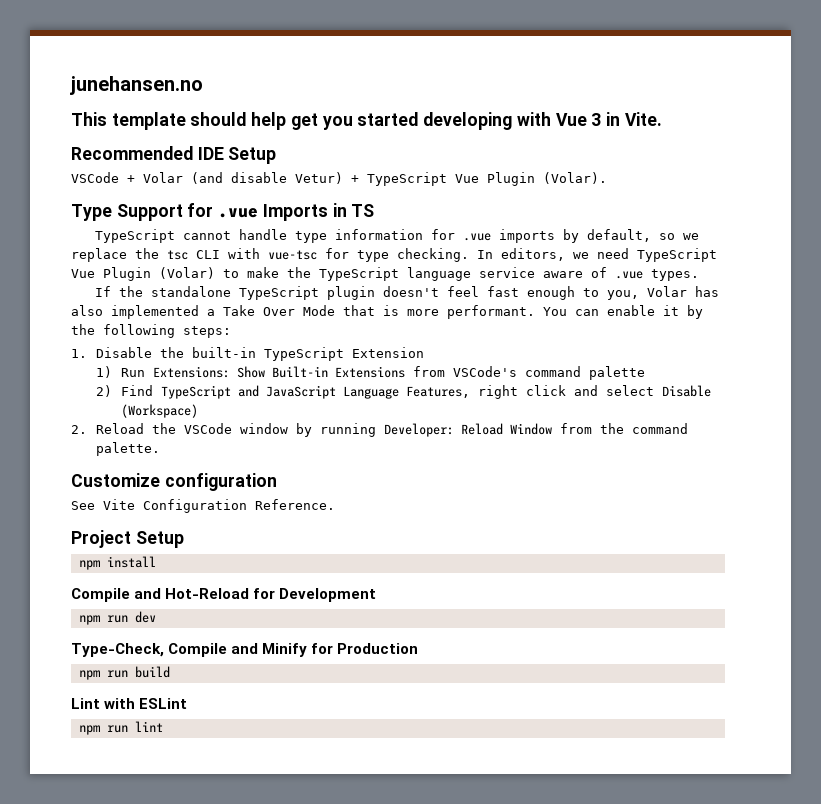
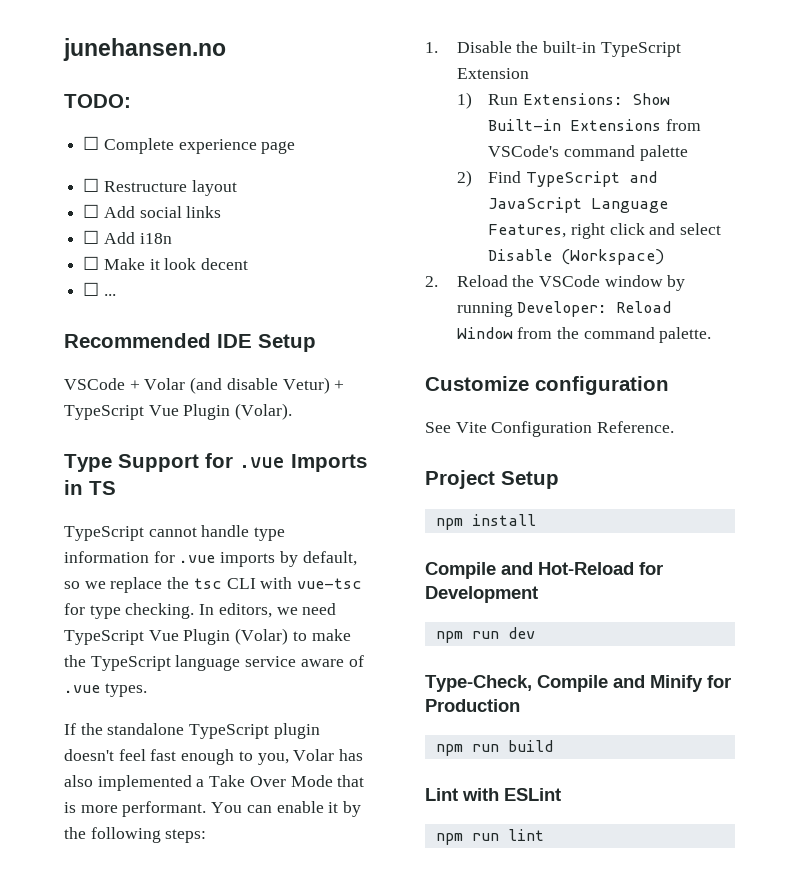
- This template should help get you started developing with Vue 3 in Vite.
+ TODO:
+ ☐ Complete experience page
+ ☐ Restructure layout
+ ☐ Add social links
+ ☐ Add i18n
+ ☐ Make it look decent
+ ☐ ...

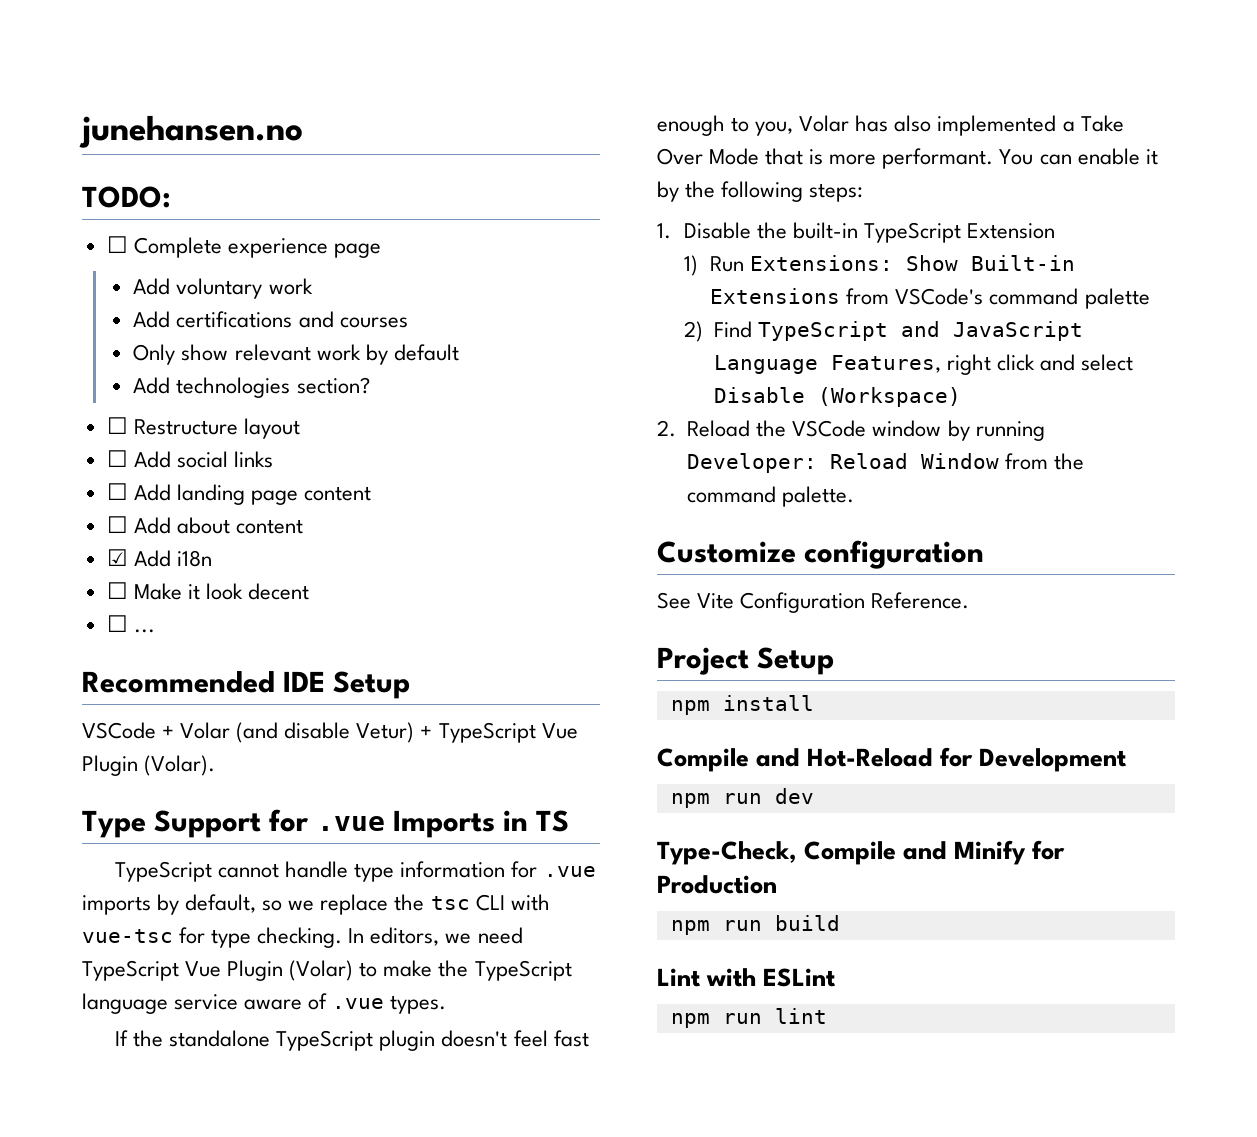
+ Add voluntary work
+ Add certifications and courses
+ Only show relevant work by default
+ Add technologies section?
- ☐ Add i18n
+ ☐ Add landing page content
+ ☐ Add about content
+ ☑ Add i18n

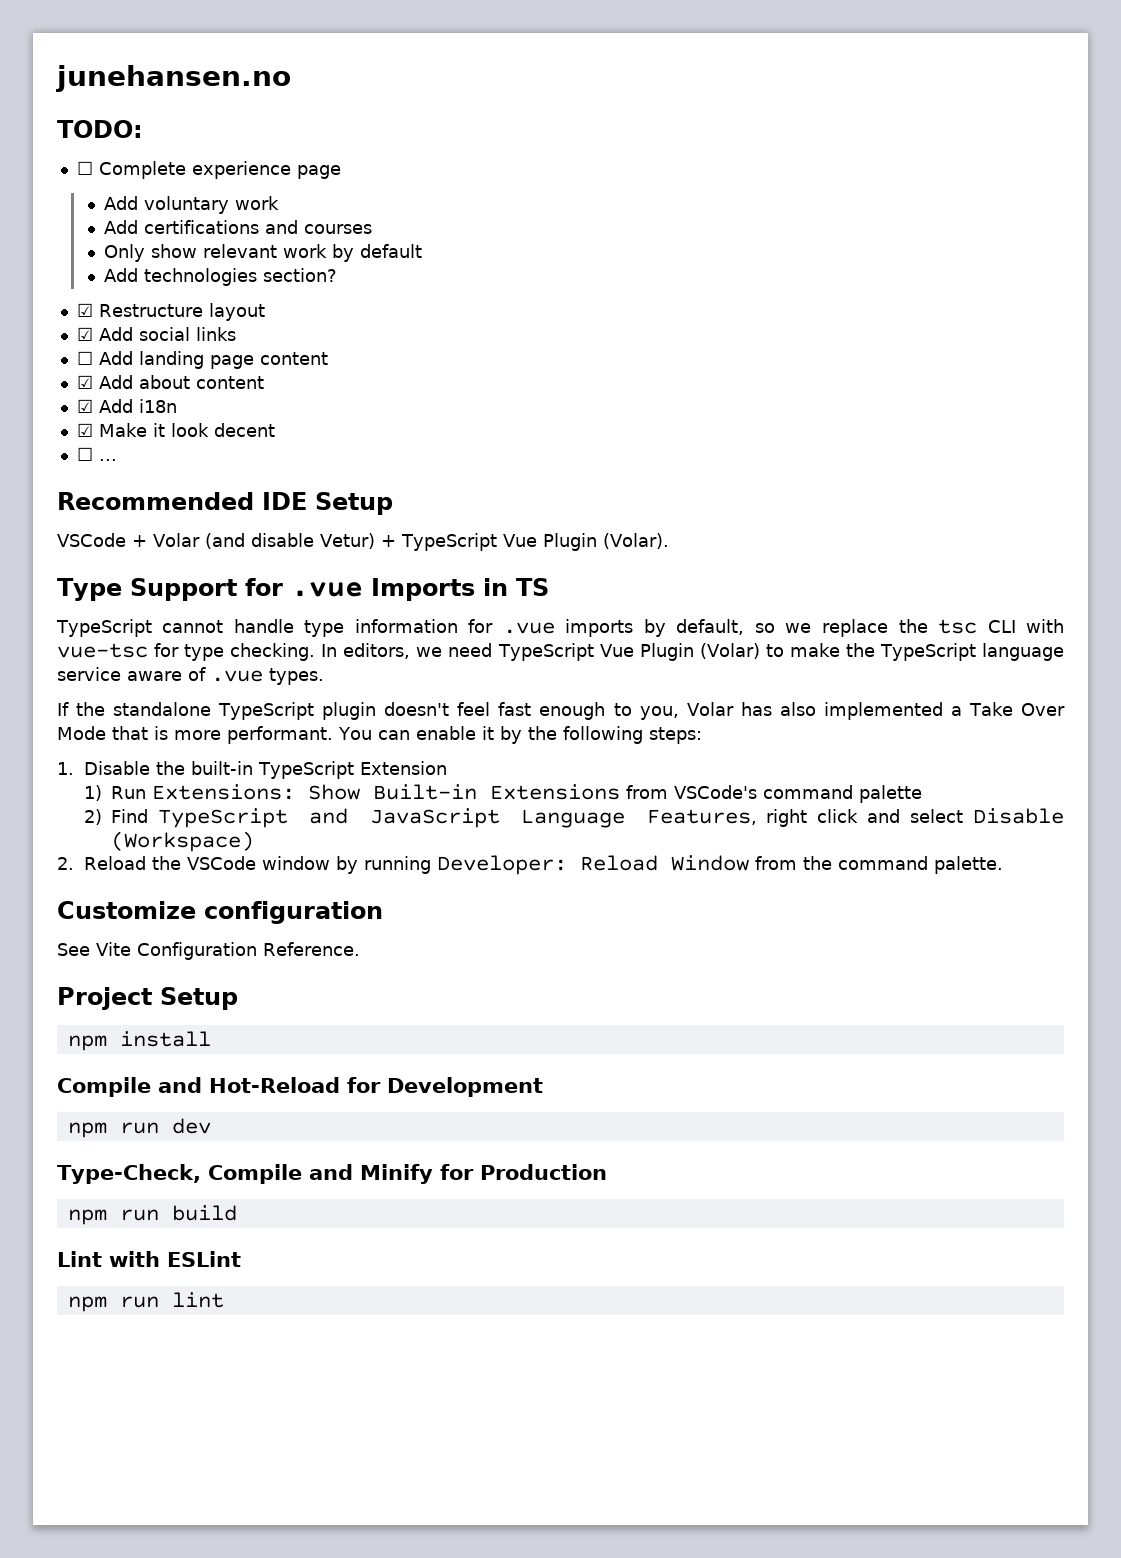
- ☐ Restructure layout
+ ☑ Restructure layout
- ☐ Add social links
+ ☑ Add social links
- ☐ Add about content
+ ☑ Add about content
- ☐ Make it look decent
+ ☑ Make it look decent

